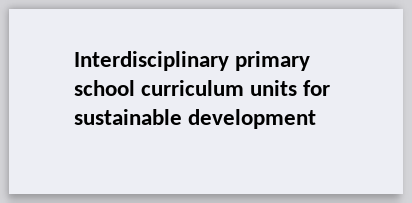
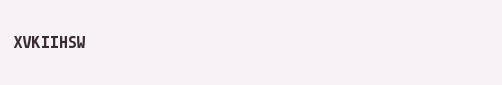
- Interdisciplinary primary school curriculum units for sustainable development
+ XVKIIHSW

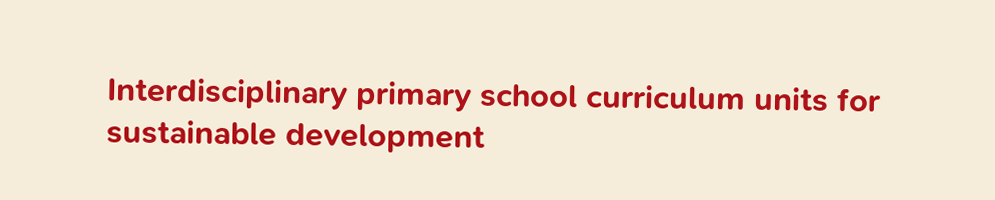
- XVKIIHSW
+ Interdisciplinary primary school curriculum units for sustainable development

